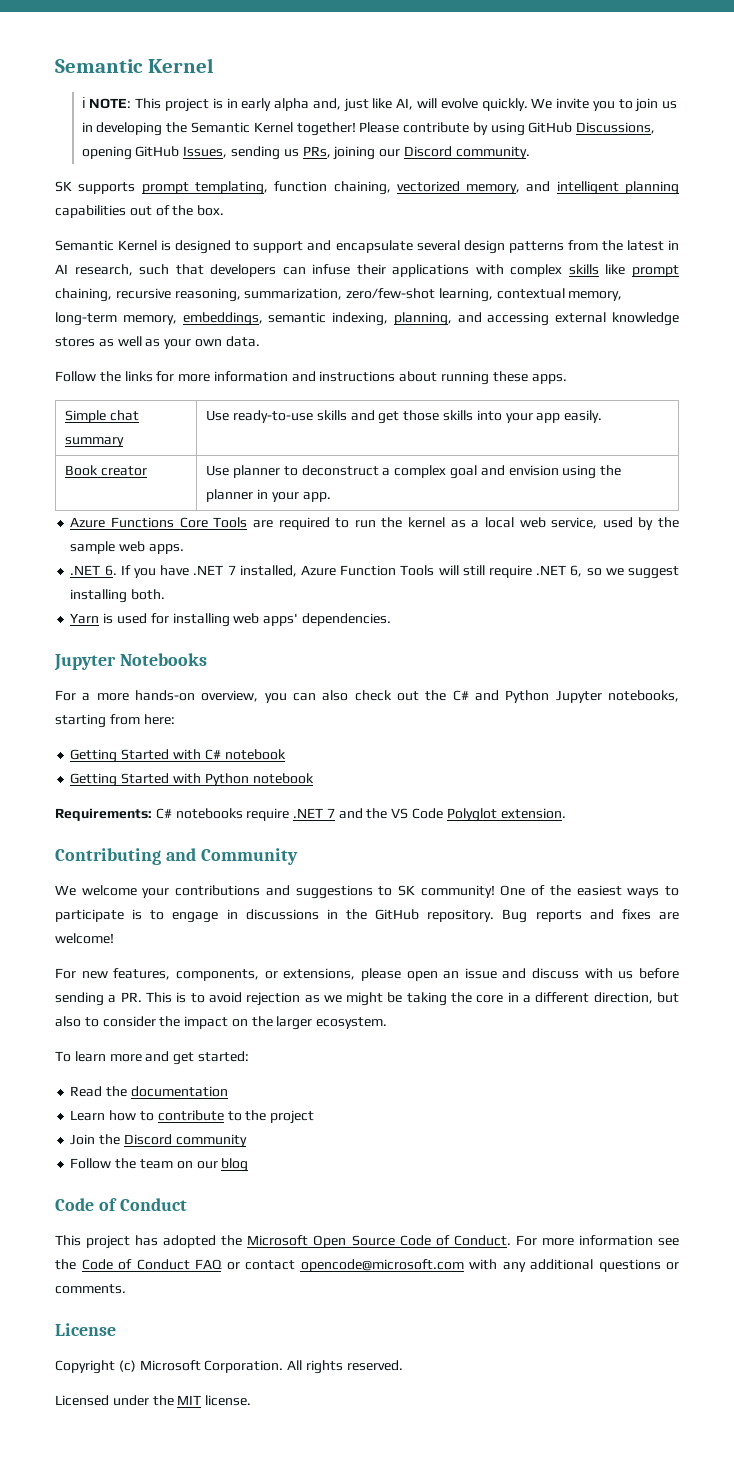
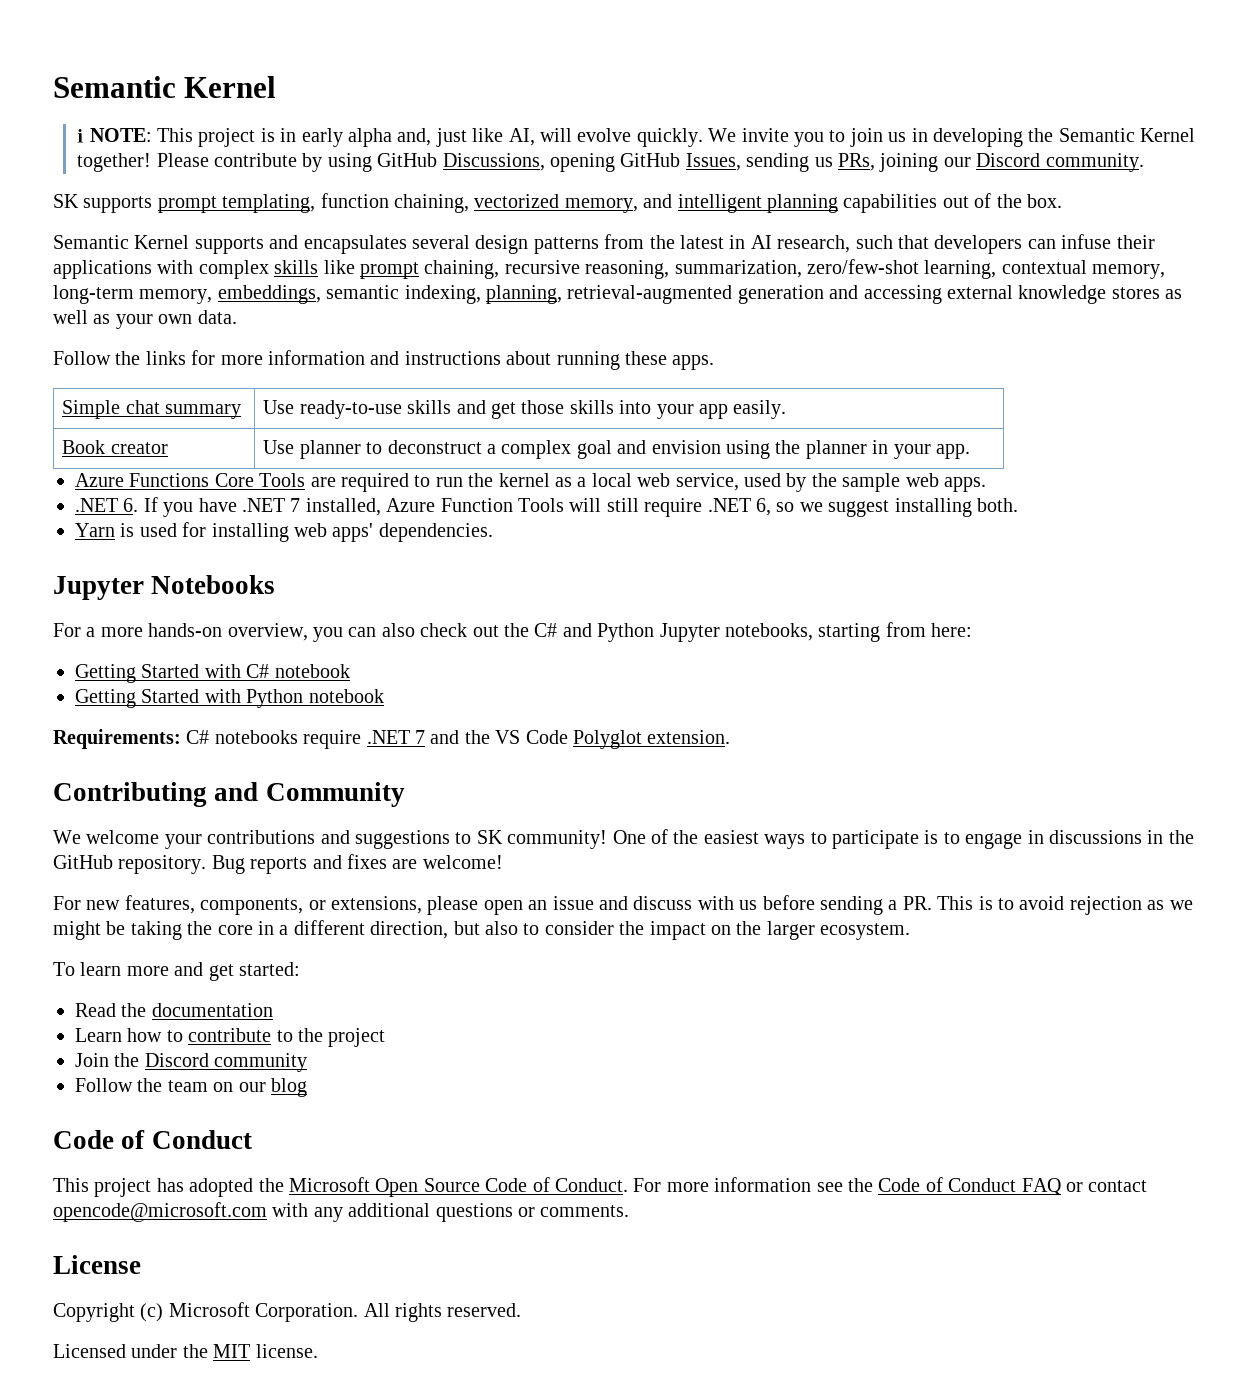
- Semantic Kernel is designed to support and encapsulate several design patterns from the latest in AI research, such that developers can infuse their applications with complex skills like prompt chaining, recursive reasoning, summarization, zero/few-shot learning, contextual memory, long-term memory, embeddings, semantic indexing, planning, and accessing external knowledge stores as well as your own data.
+ Semantic Kernel supports and encapsulates several design patterns from the latest in AI research, such that developers can infuse their applications with complex skills like prompt chaining, recursive reasoning, summarization, zero/few-shot learning, contextual memory, long-term memory, embeddings, semantic indexing, planning, retrieval-augmented generation and accessing external knowledge stores as well as your own data.

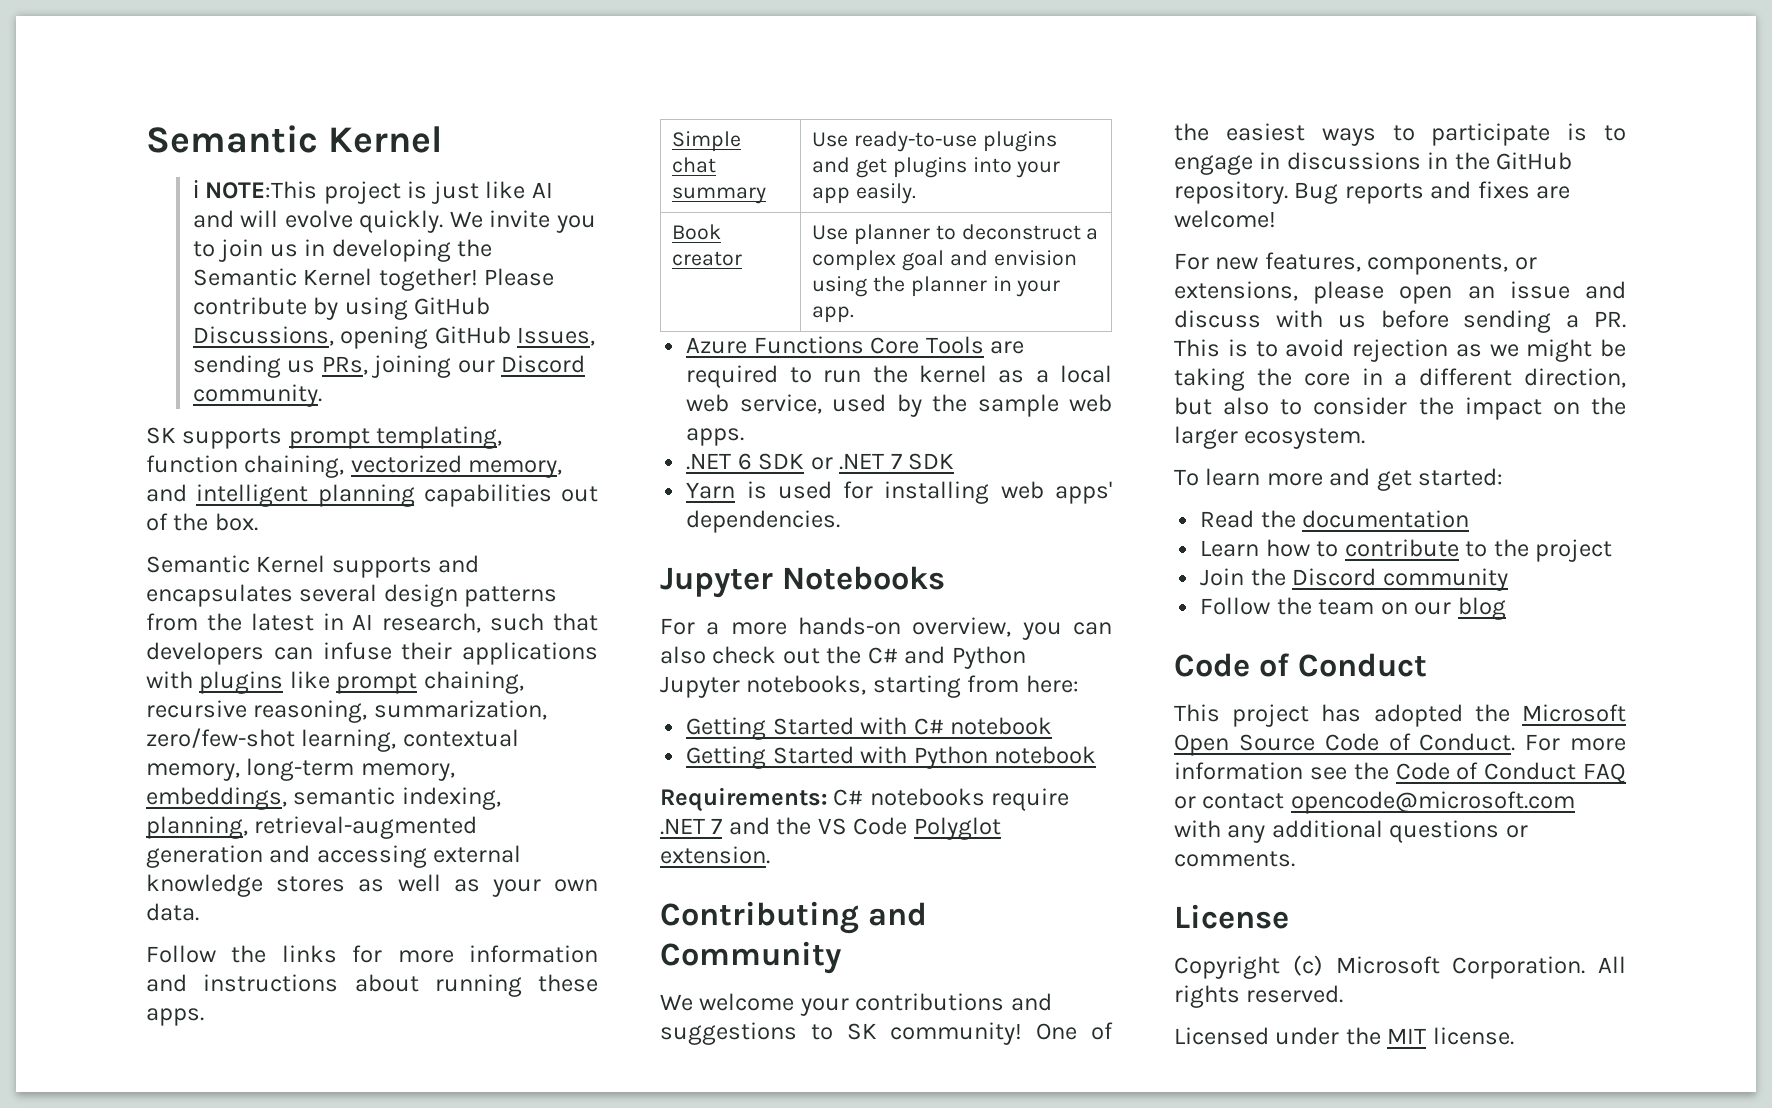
- ℹ NOTE: This project is in early alpha and, just like AI, will evolve quickly.
+ ℹ NOTE:This project is just like AI and will evolve quickly.
- Semantic Kernel supports and encapsulates several design patterns from the latest in AI research, such that developers can infuse their applications with complex skills like prompt chaining, recursive reasoning, summarization, zero/few-shot learning, contextual memory, long-term memory, embeddings, semantic indexing, planning, retrieval-augmented generation and accessing external knowledge stores as well as your own data.
+ Semantic Kernel supports and encapsulates several design patterns from the latest in AI research, such that developers can infuse their applications with plugins like prompt chaining, recursive reasoning, summarization, zero/few-shot learning, contextual memory, long-term memory, embeddings, semantic indexing, planning, retrieval-augmented generation and accessing external knowledge stores as well as your own data.
- Simple chat summary | Use ready-to-use skills and get those skills into your app easily.
+ Simple chat summary | Use ready-to-use plugins and get plugins into your app easily.
- .NET 6. If you have .NET 7 installed, Azure Function Tools will still require .NET 6, so we suggest installing both.
+ .NET 6 SDK or .NET 7 SDK

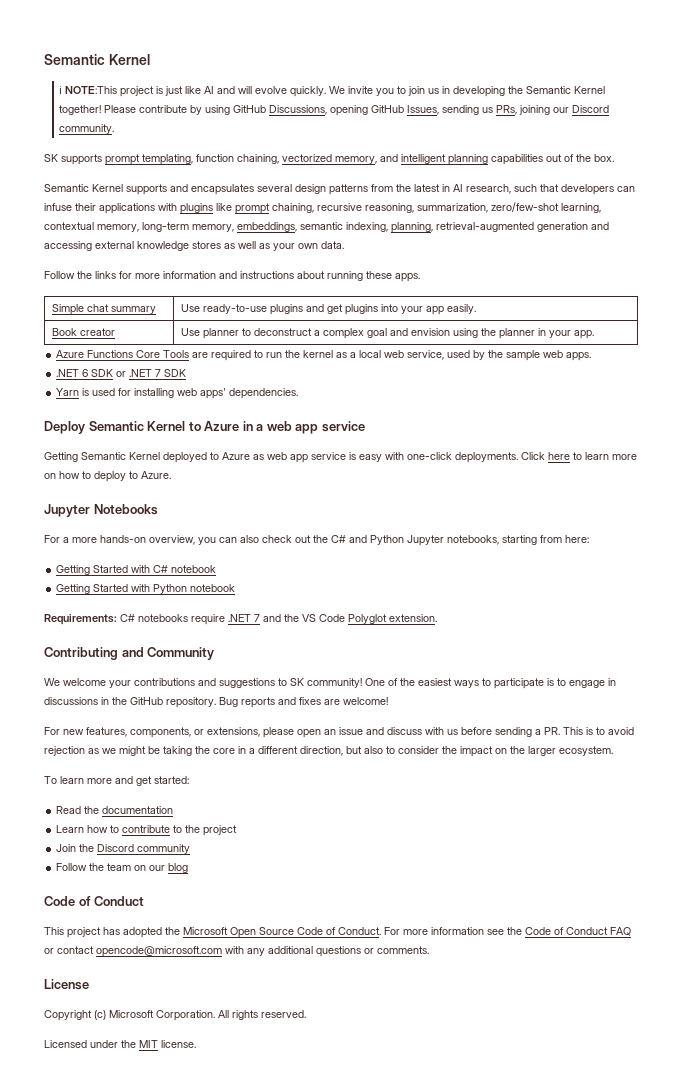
+ Deploy Semantic Kernel to Azure in a web app service
+ Getting Semantic Kernel deployed to Azure as web app service is easy with one-click deployments. Click here to learn more on how to deploy to Azure.

